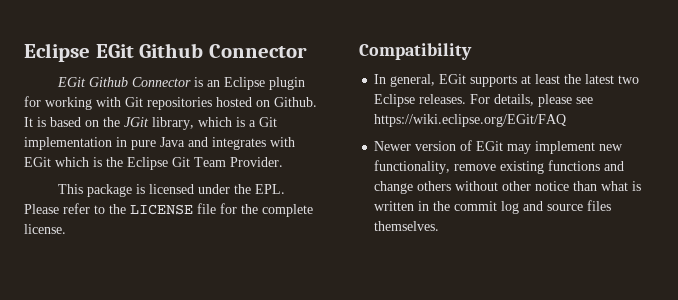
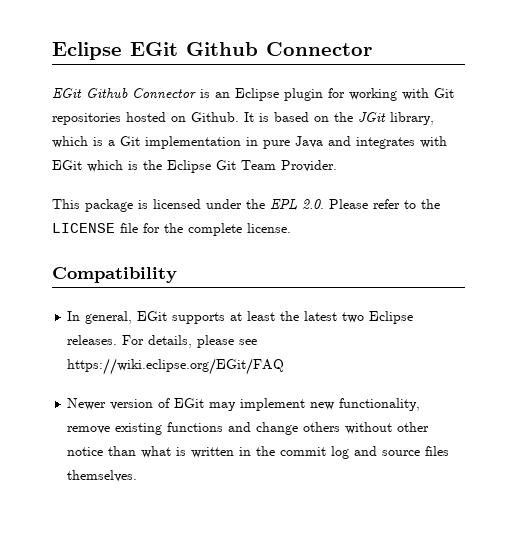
- This package is licensed under the EPL. Please refer to the LICENSE file for the complete license.
+ This package is licensed under the EPL 2.0. Please refer to the LICENSE file for the complete license.

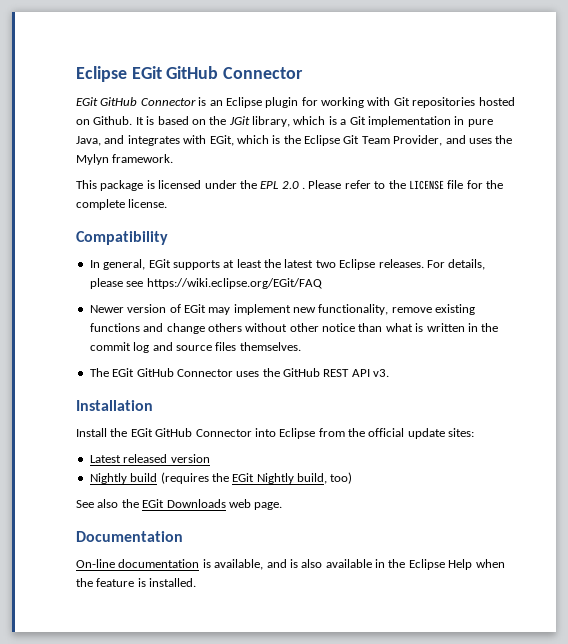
- Eclipse EGit Github Connector
+ Eclipse EGit GitHub Connector
- EGit Github Connector is an Eclipse plugin for working with Git repositories hosted on Github.
+ EGit GitHub Connector is an Eclipse plugin for working with Git repositories hosted on Github.
- It is based on the JGit library, which is a Git implementation in pure Java and integrates with EGit which is the Eclipse Git Team Provider.
+ It is based on the JGit library, which is a Git implementation in pure Java, and integrates with EGit, which is the Eclipse Git Team Provider, and uses the Mylyn framework.
- This package is licensed under the EPL 2.0. Please refer to the LICENSE file for the complete license.
+ This package is licensed under the EPL 2.0 . Please refer to the LICENSE file for the complete license.
+ The EGit GitHub Connector uses the GitHub REST API v3.
+ Installation
+ Install the EGit GitHub Connector into Eclipse from the official update sites:
+ Latest released version
+ Nightly build (requires the EGit Nightly build, too)
+ See also the EGit Downloads web page.
+ Documentation
+ On-line documentation is available, and is also available in the Eclipse Help when the feature is installed.

